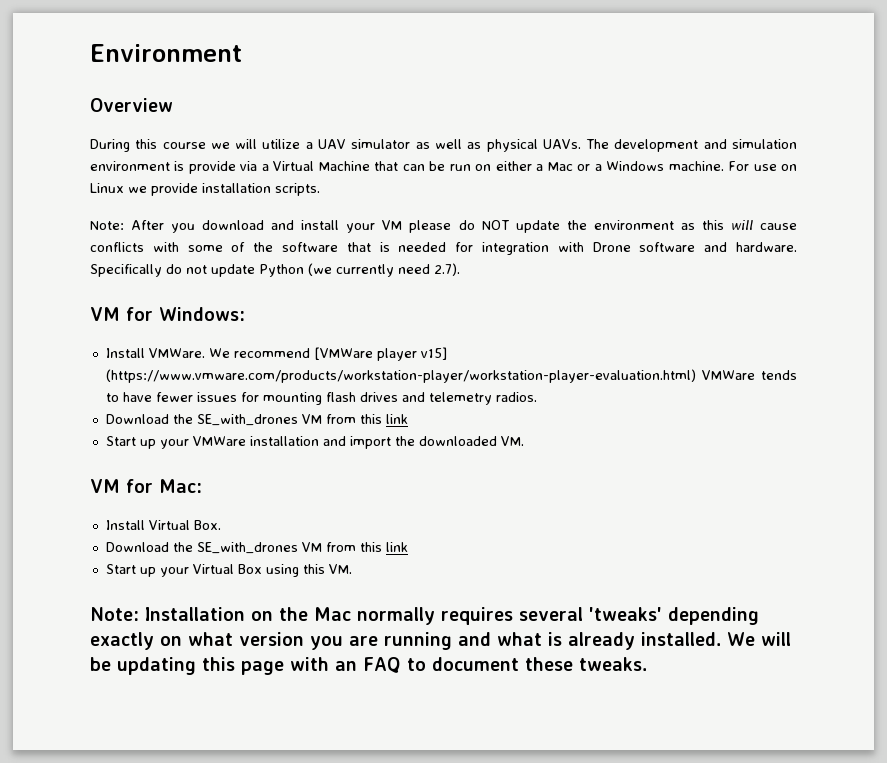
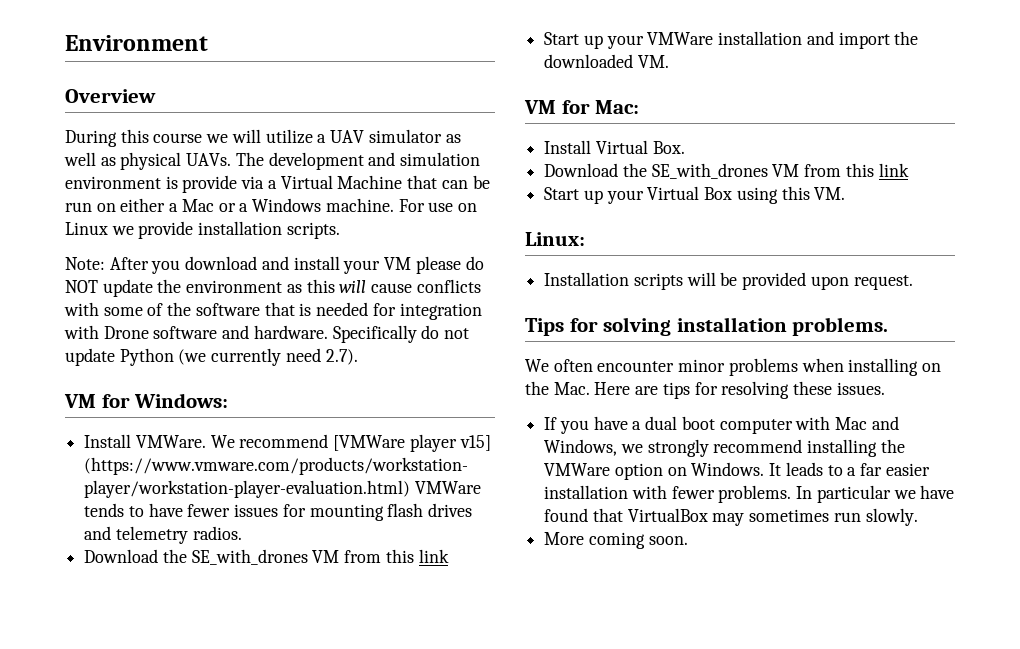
- Note: Installation on the Mac normally requires several 'tweaks' depending exactly on what version you are running and what is already installed. We will be updating this page with an FAQ to document these tweaks.
+ Linux:
+ Installation scripts will be provided upon request.
+ Tips for solving installation problems.
+ We often encounter minor problems when installing on the Mac. Here are tips for resolving these issues.
+ If you have a dual boot computer with Mac and Windows, we strongly recommend installing the VMWare option on Windows. It leads to a far easier installation with fewer problems. In particular we have found that VirtualBox may sometimes run slowly.
+ More coming soon.

